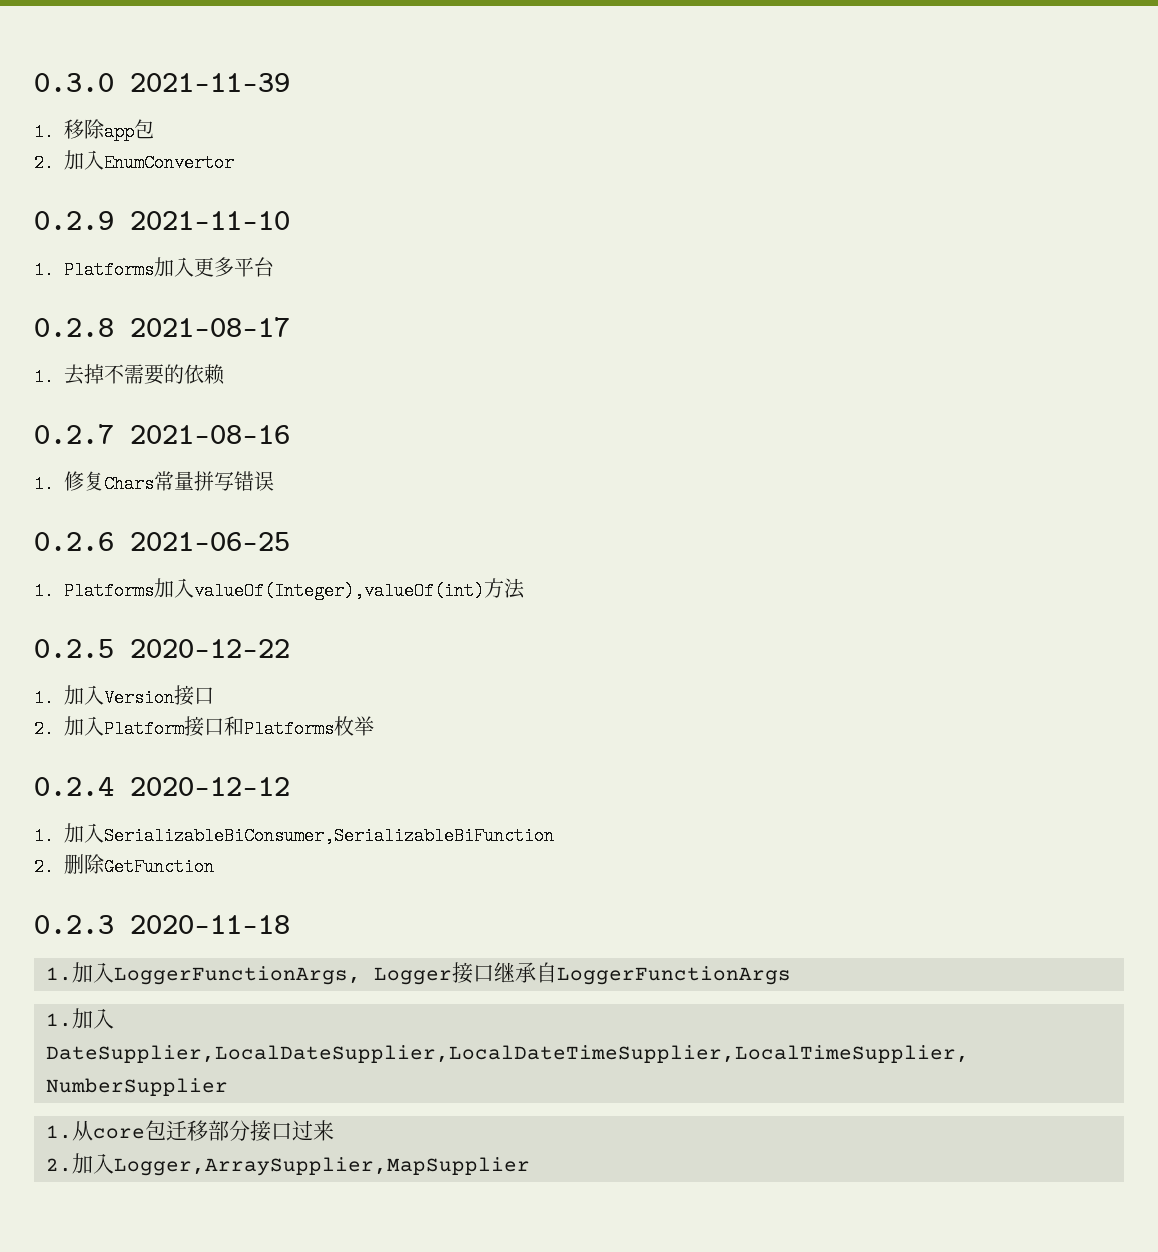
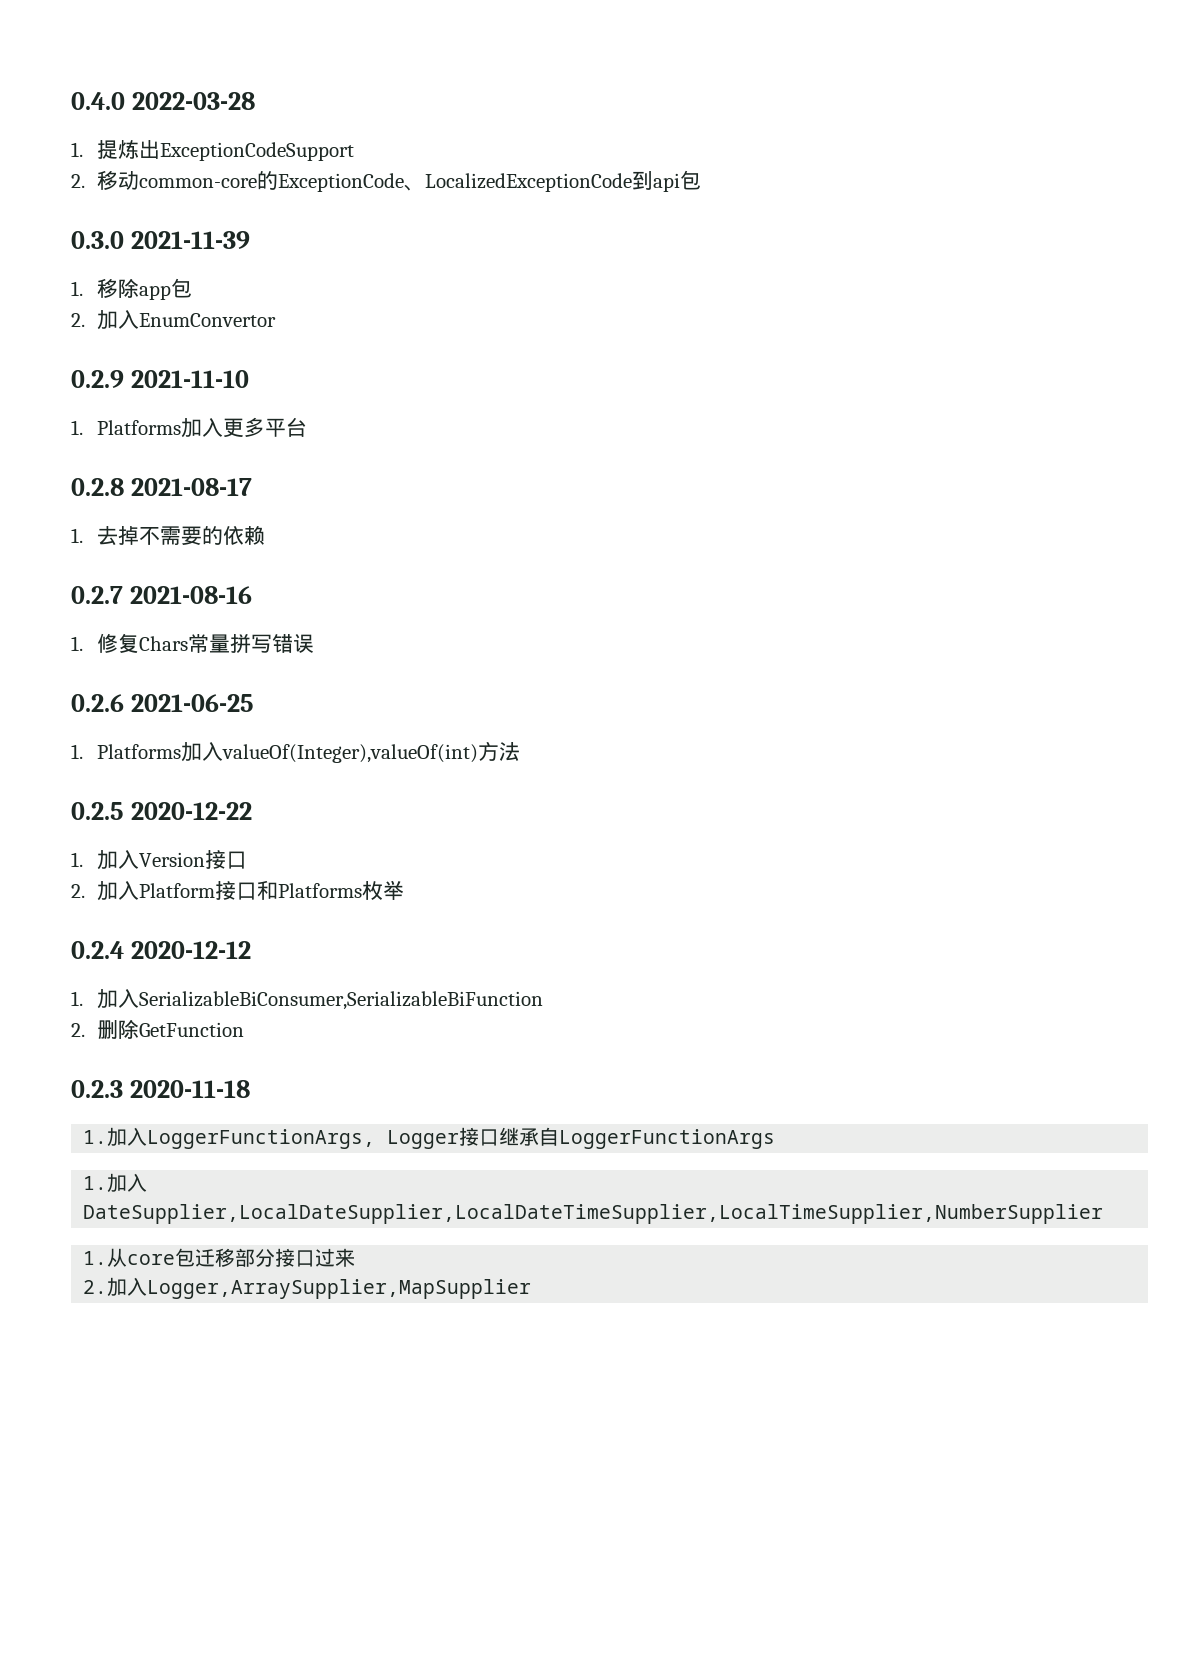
+ 0.4.0 2022-03-28
+ 1.提炼出ExceptionCodeSupport
+ 2.移动common-core的ExceptionCode、LocalizedExceptionCode到api包

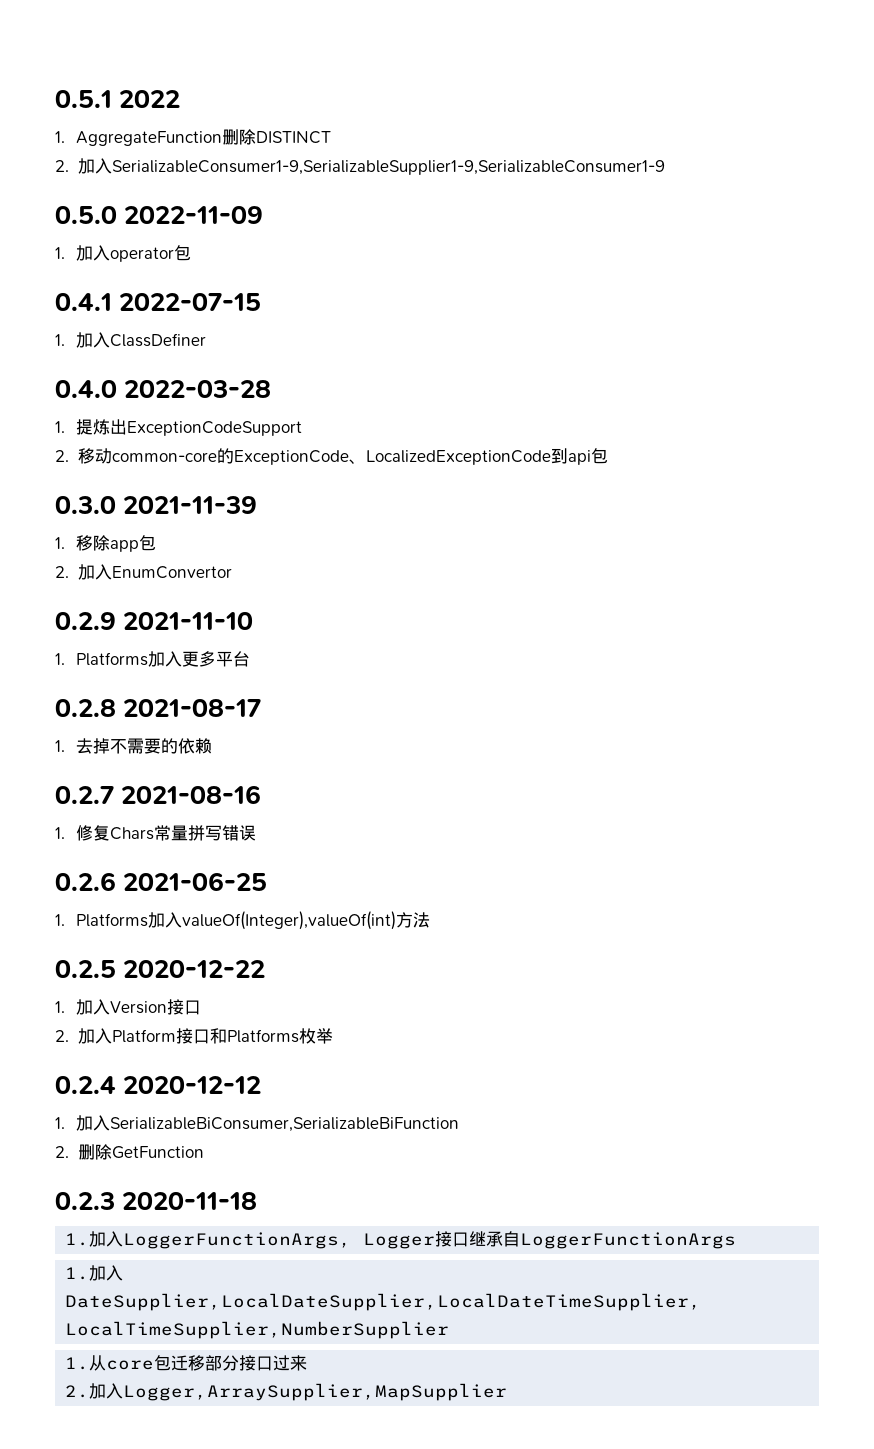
+ 0.5.1 2022
+ 1. AggregateFunction删除DISTINCT
+ 2.加入SerializableConsumer1-9,SerializableSupplier1-9,SerializableConsumer1-9
+ 0.5.0 2022-11-09
+ 1.加入operator包
+ 0.4.1 2022-07-15
+ 1.加入ClassDefiner

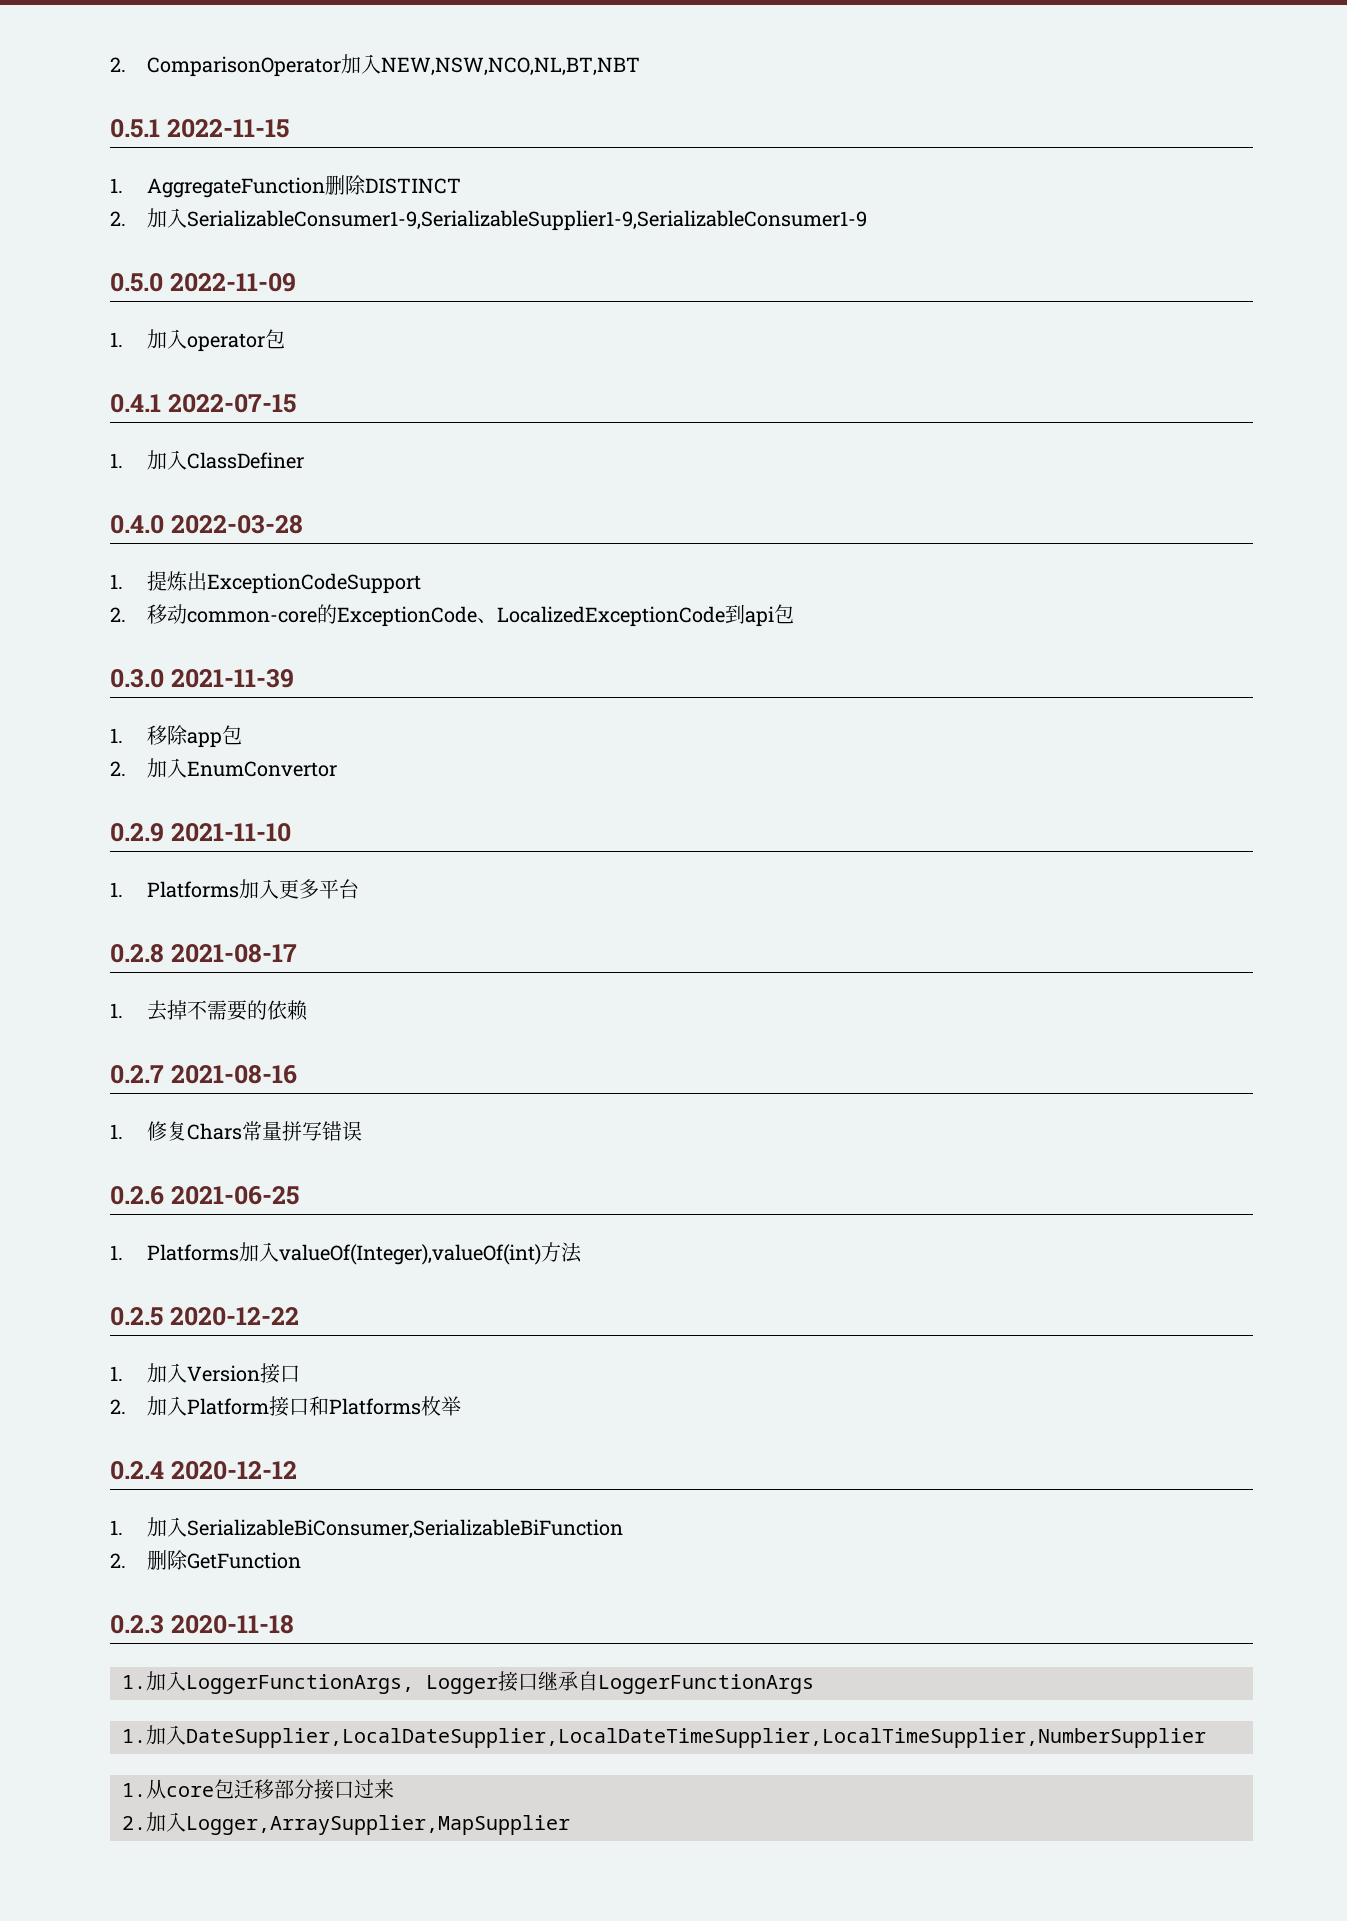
- 0.5.1 2022
+ 2. ComparisonOperator加入NEW,NSW,NCO,NL,BT,NBT
+ 0.5.1 2022-11-15

